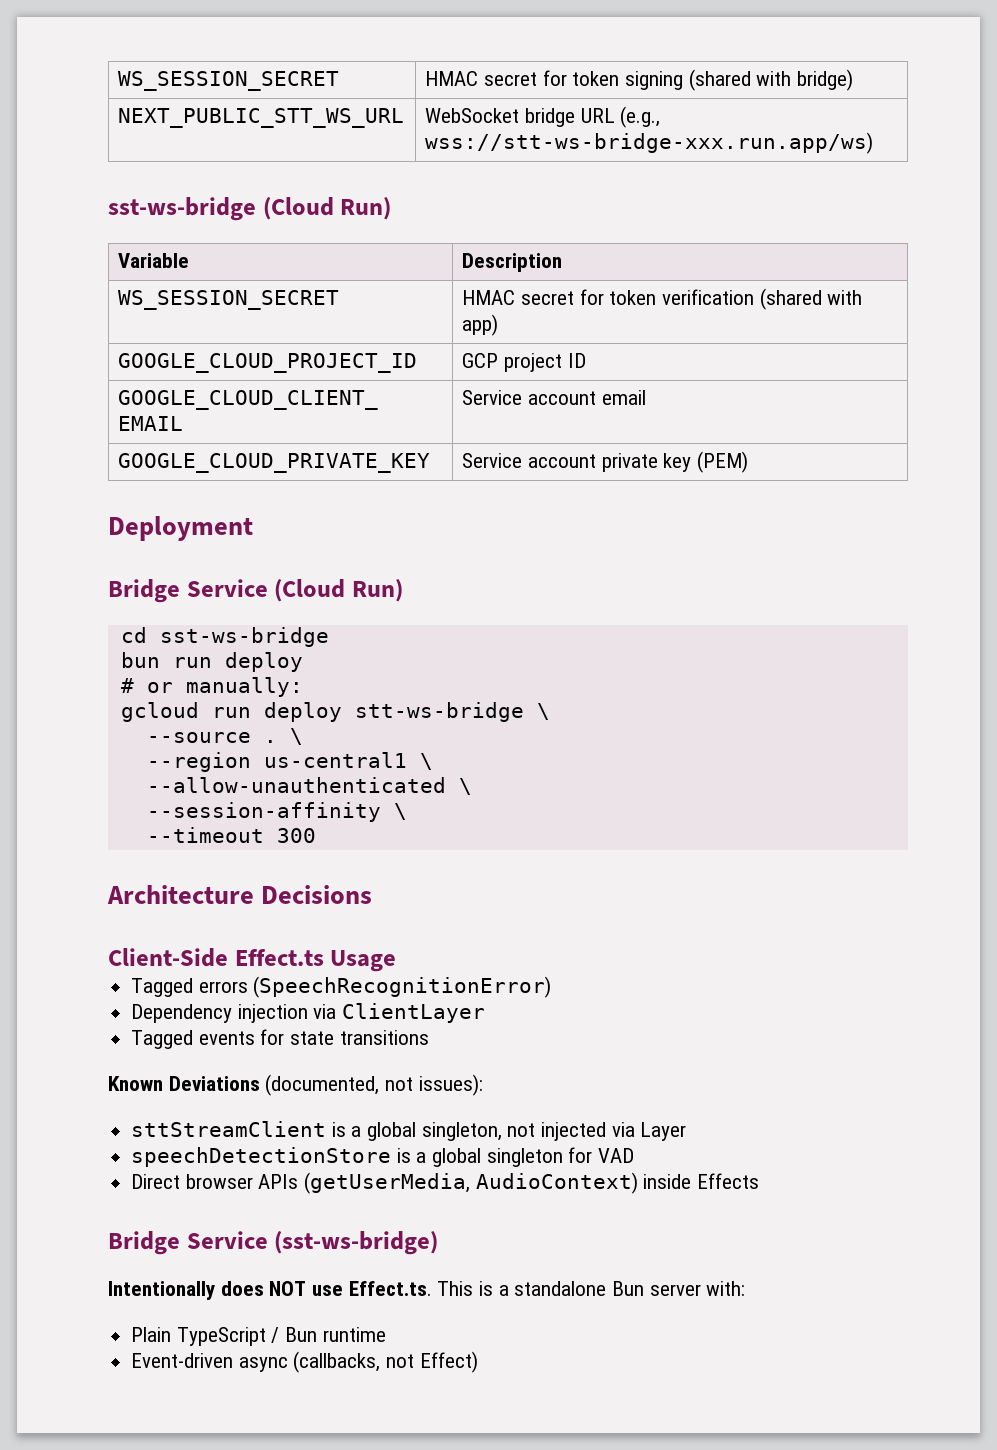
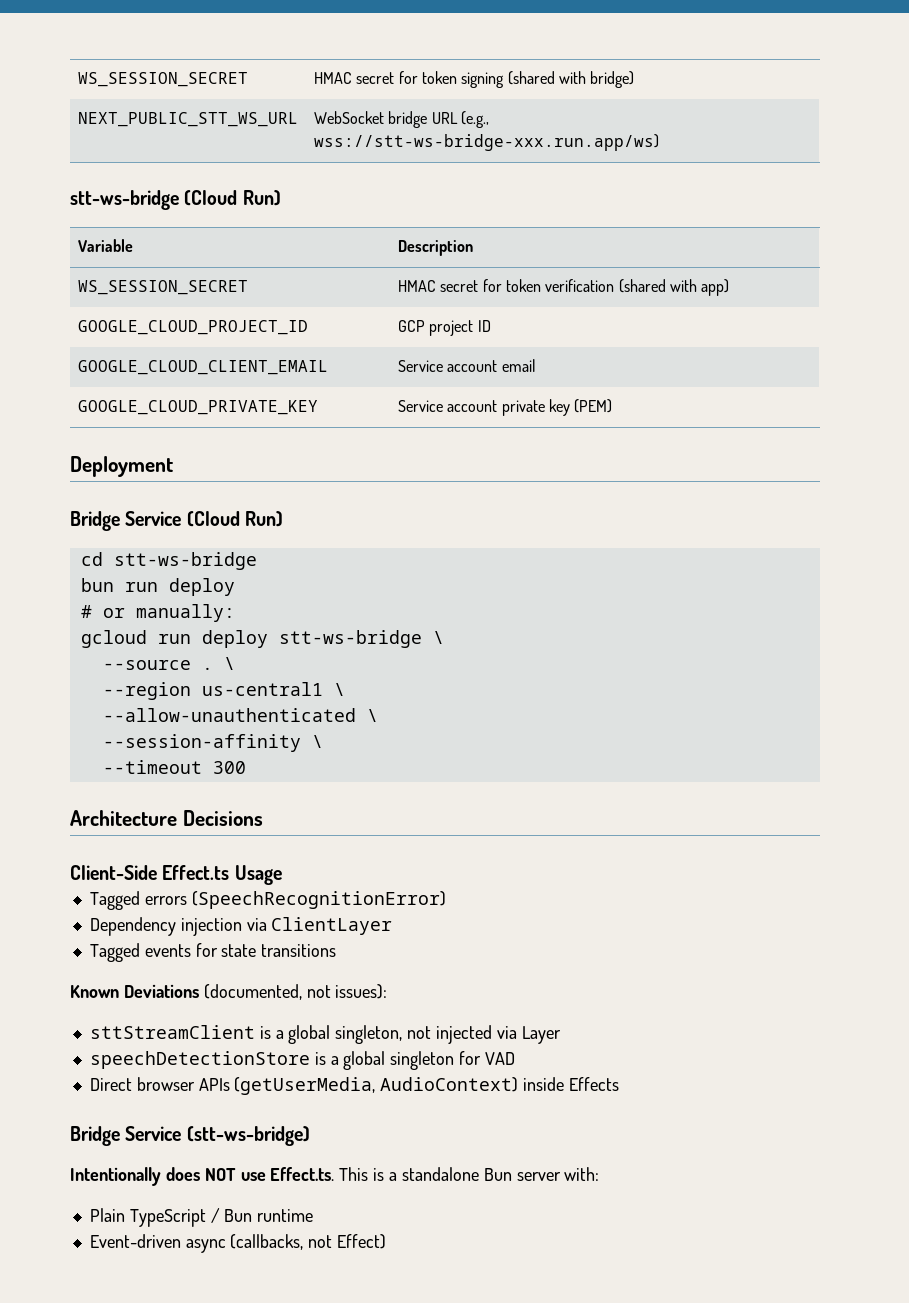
- sst-ws-bridge (Cloud Run)
+ stt-ws-bridge (Cloud Run)
- cd sst-ws-bridge
+ cd stt-ws-bridge
- Bridge Service (sst-ws-bridge)
+ Bridge Service (stt-ws-bridge)

